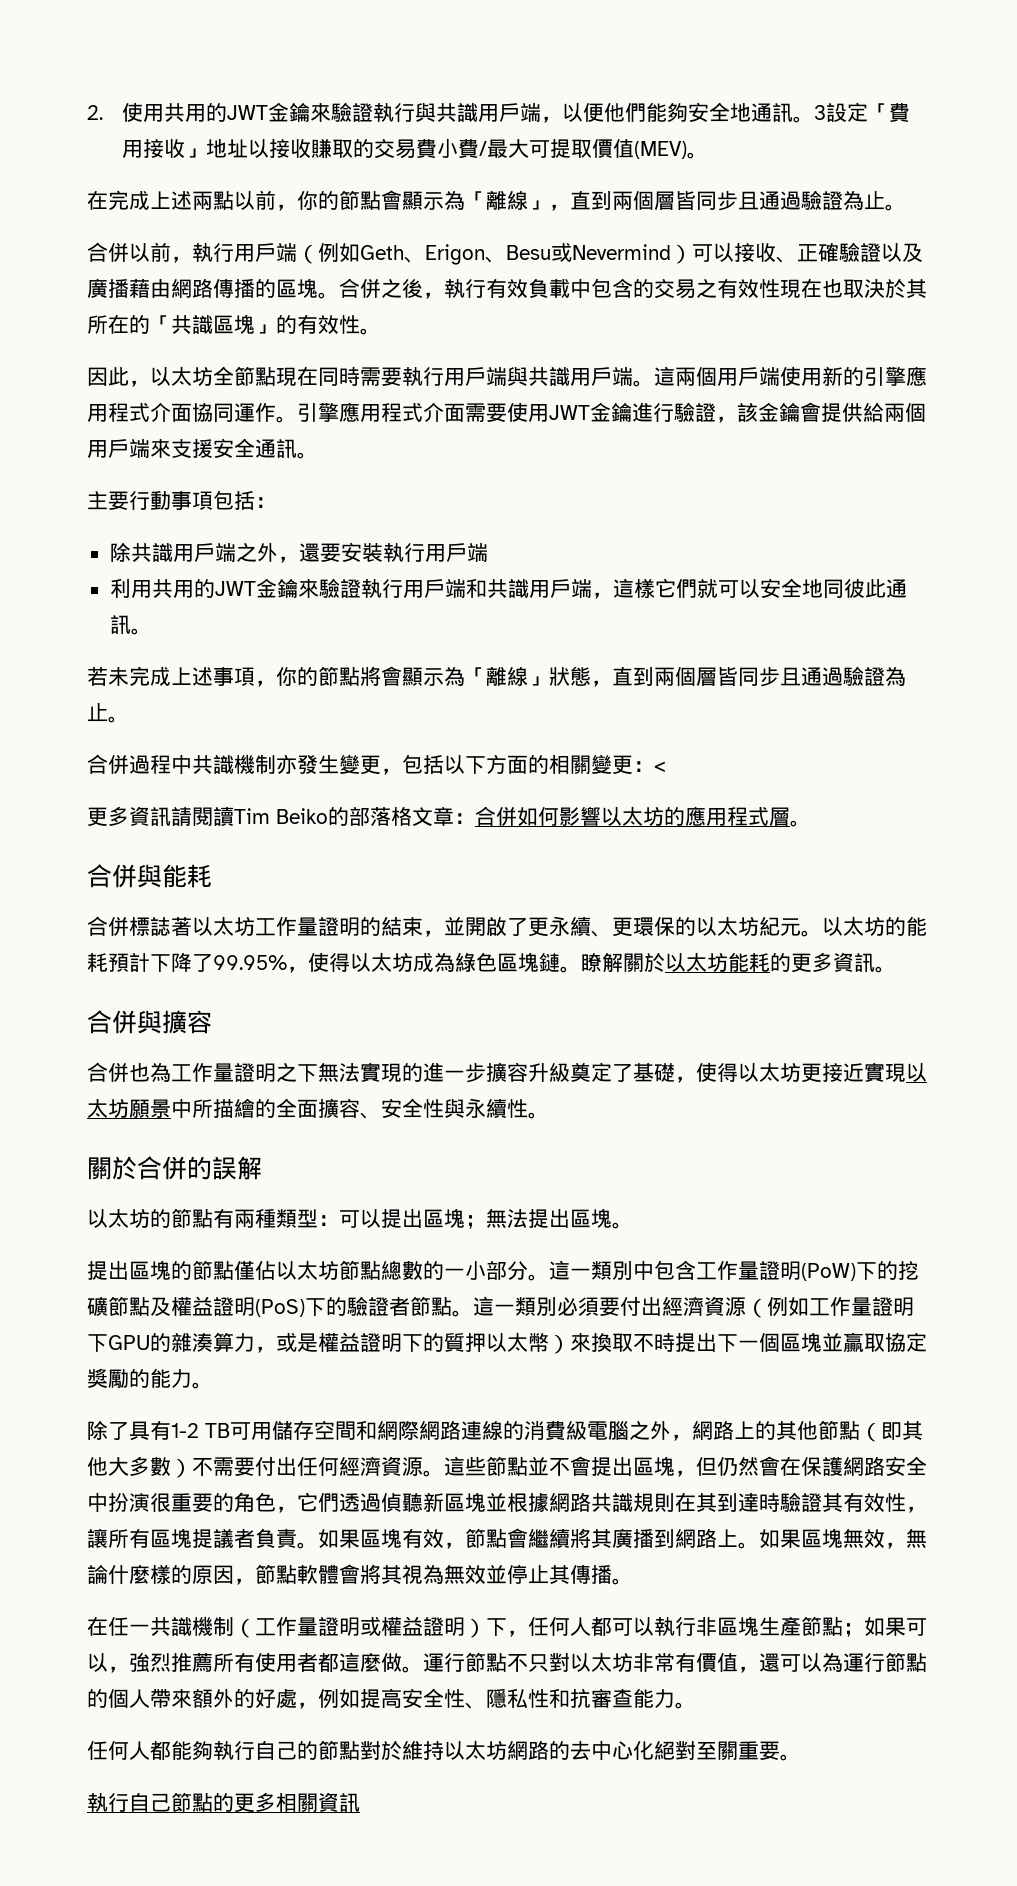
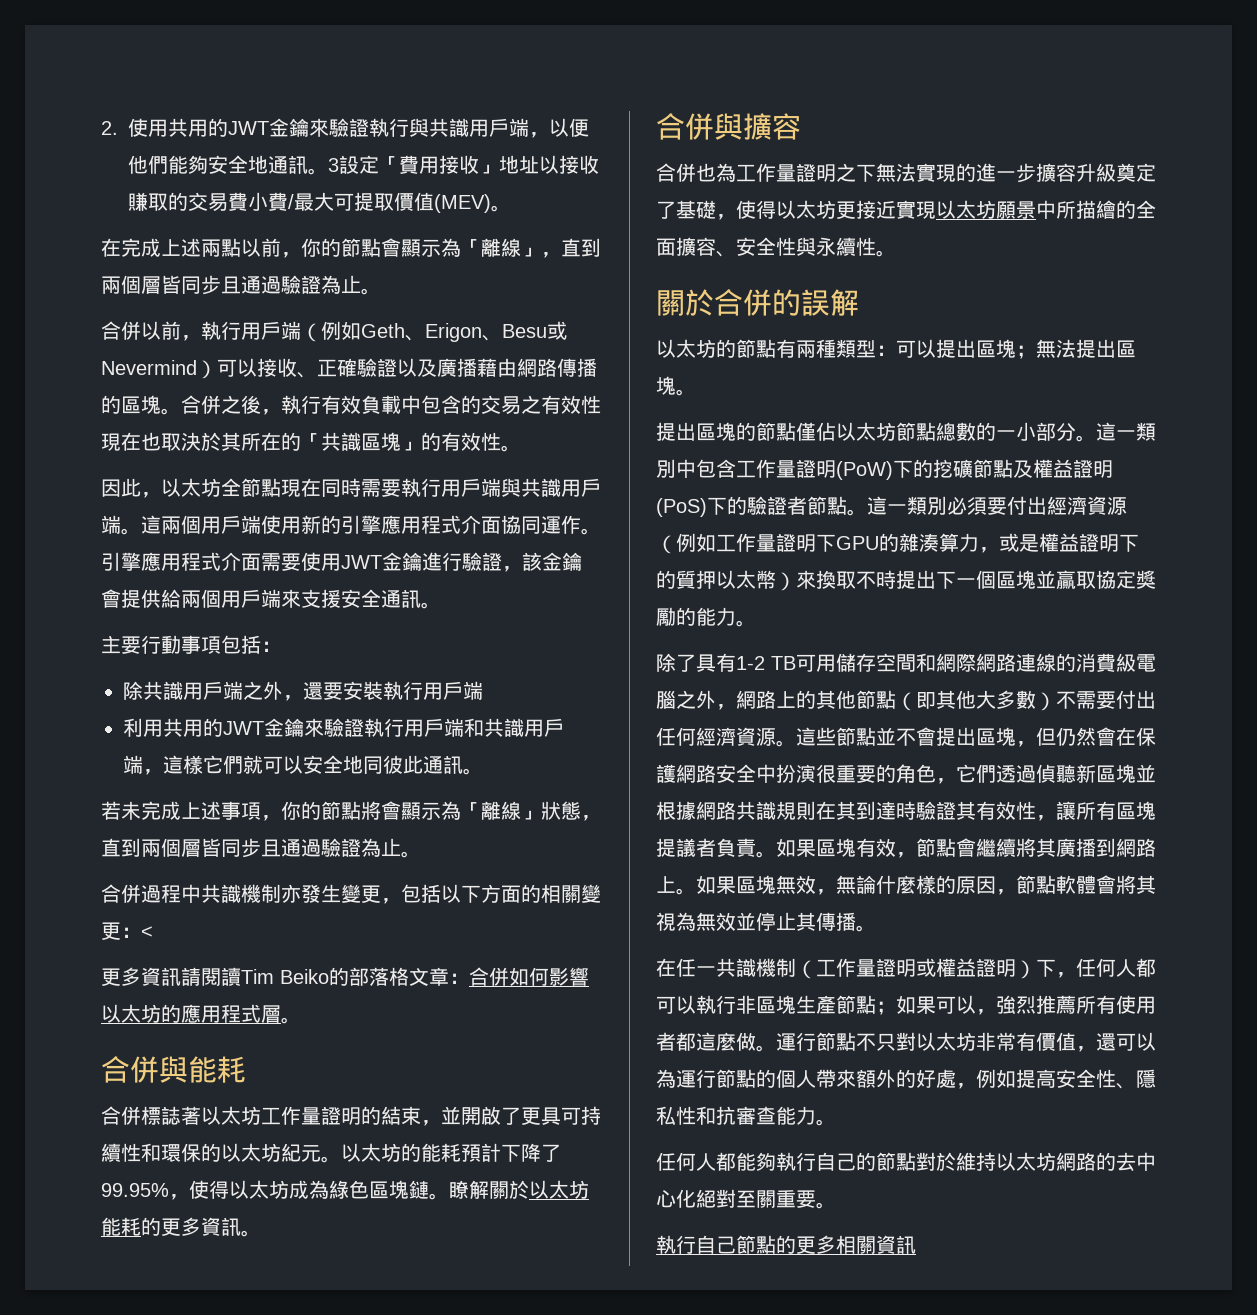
- 合併標誌著以太坊工作量證明的結束，並開啟了更永續、更環保的以太坊紀元。
+ 合併標誌著以太坊工作量證明的結束，並開啟了更具可持續性和環保的以太坊紀元。

